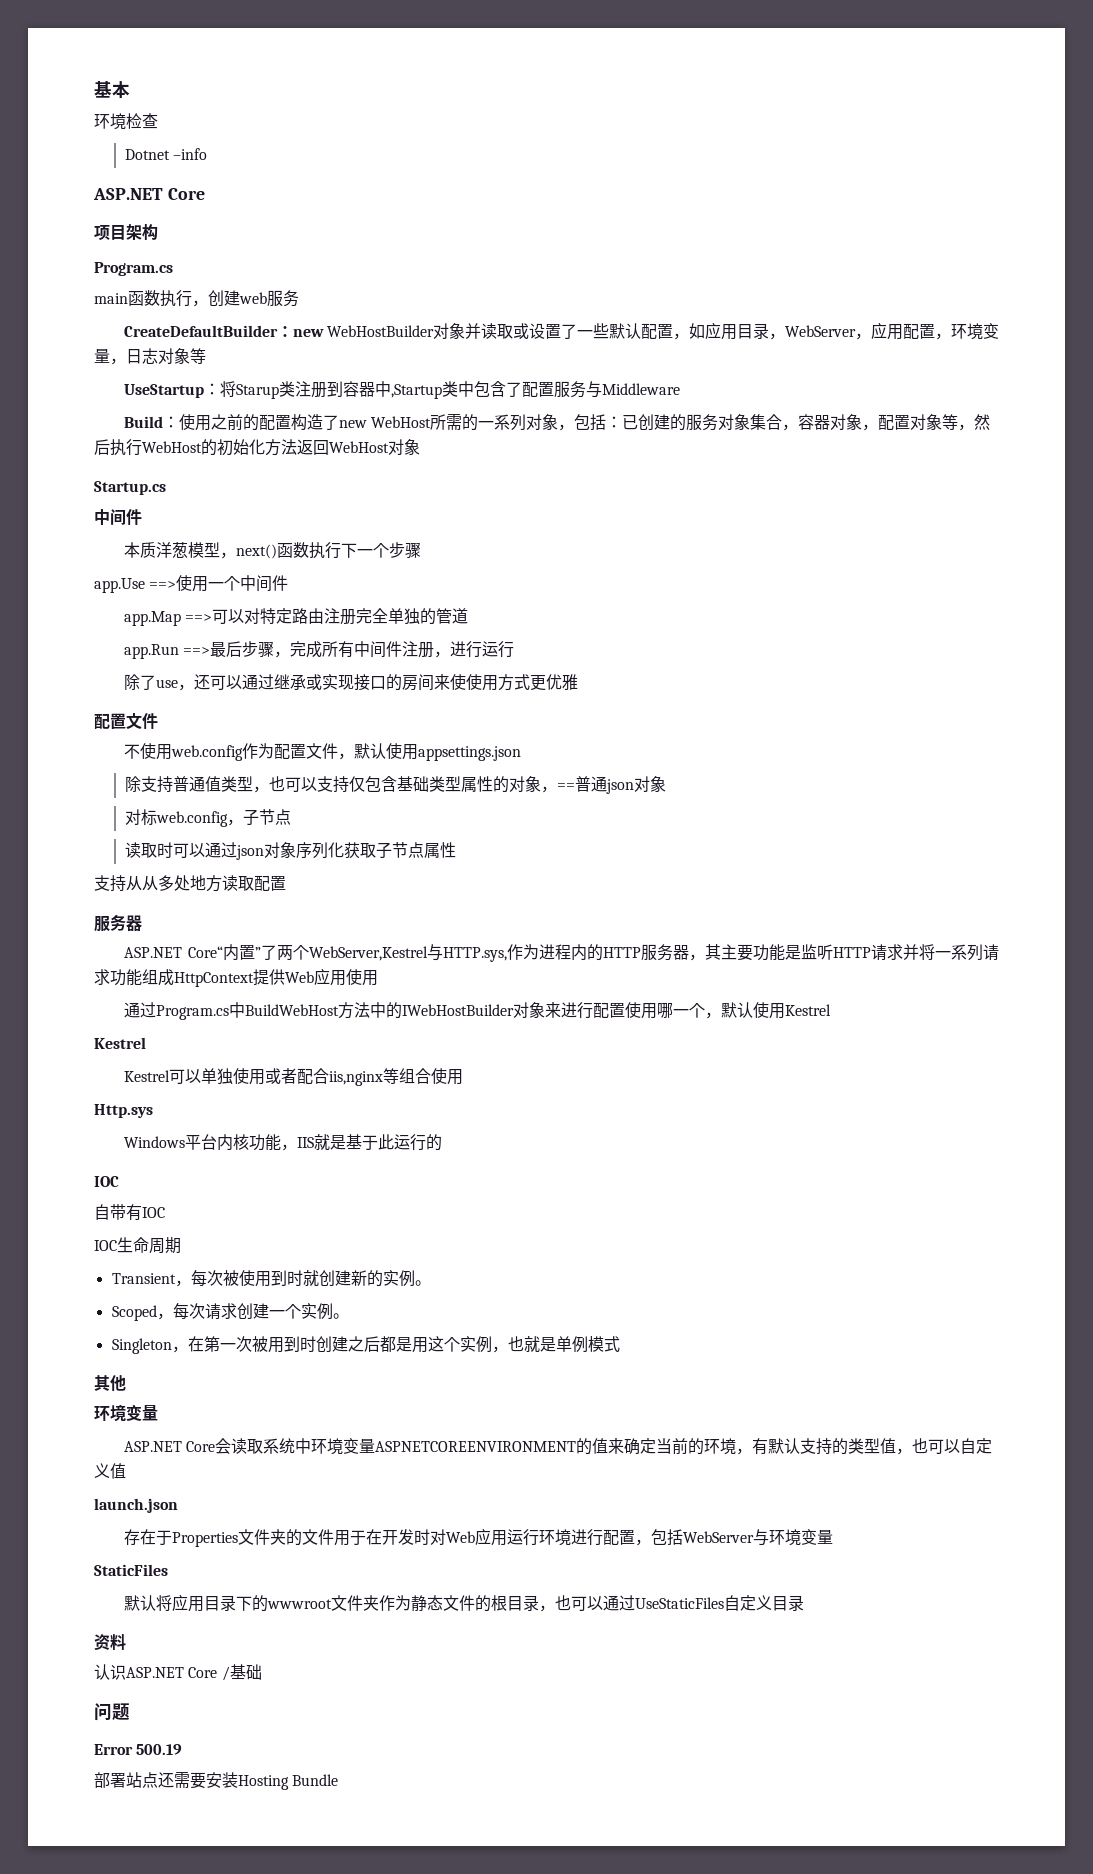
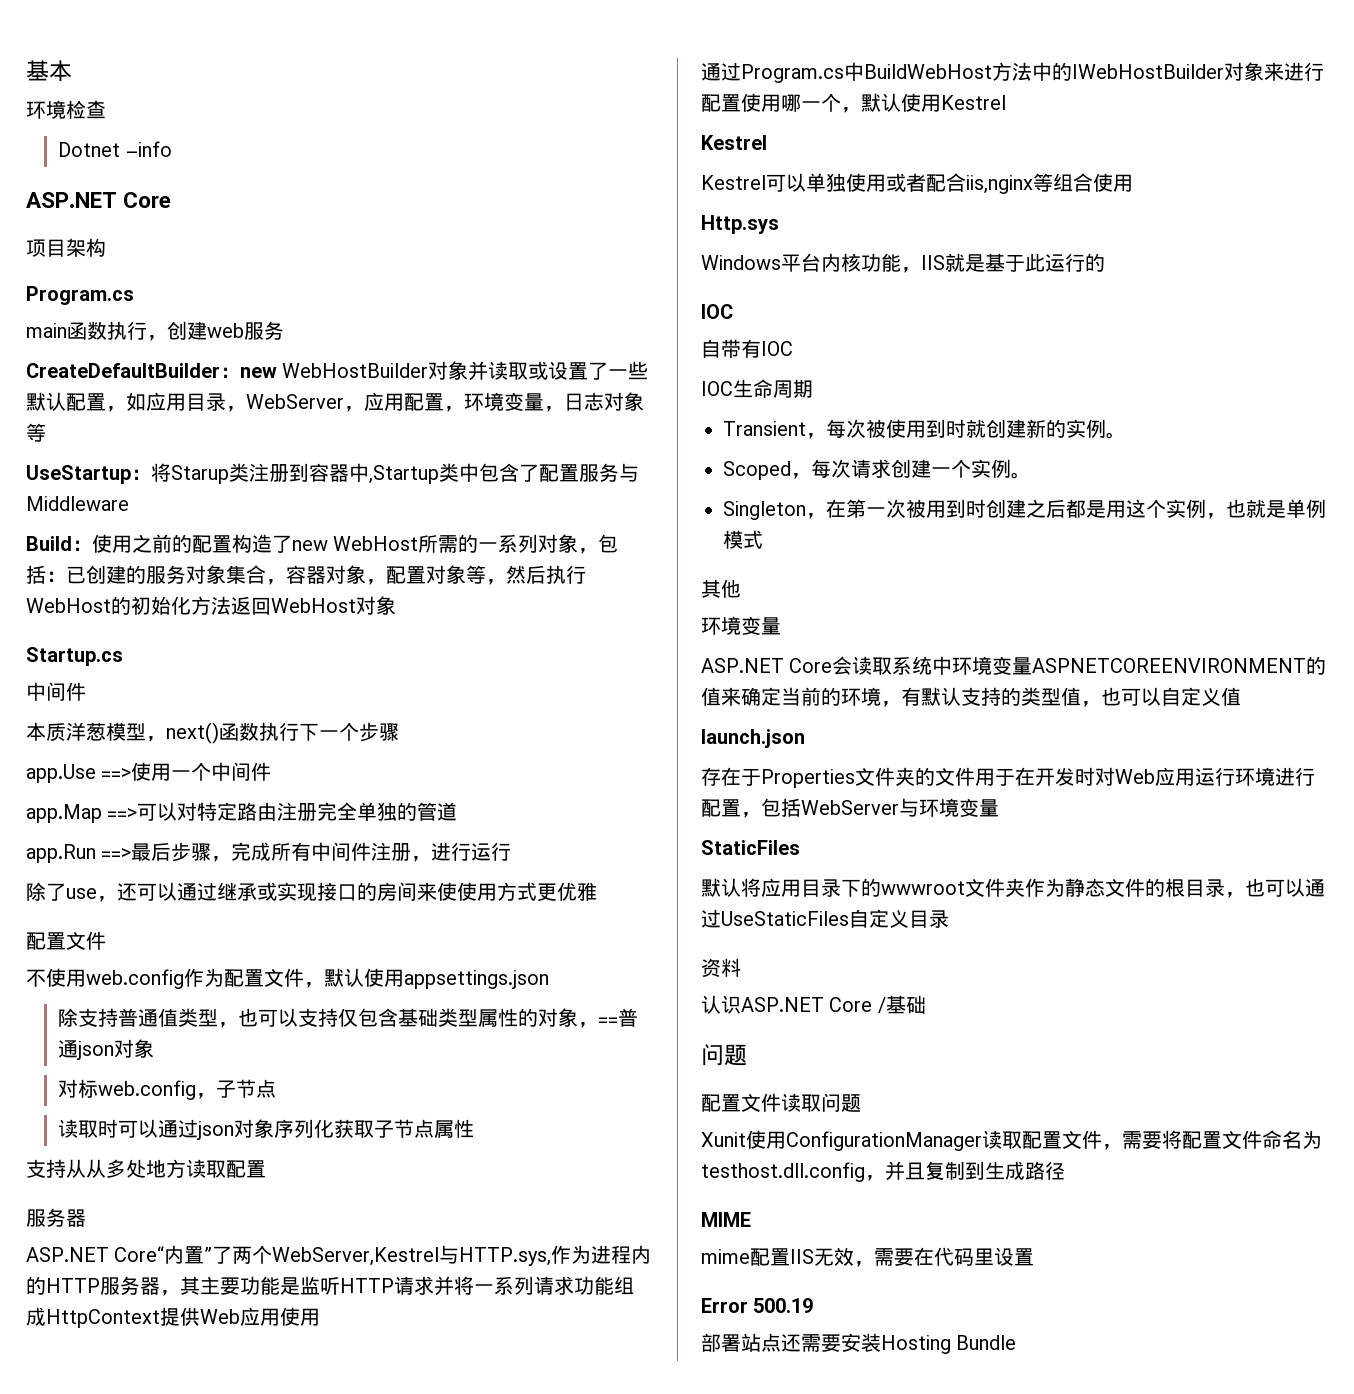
+ 配置文件读取问题
+ Xunit使用ConfigurationManager读取配置文件，需要将配置文件命名为testhost.dll.config，并且复制到生成路径
+ MIME
+ mime配置IIS无效，需要在代码里设置

